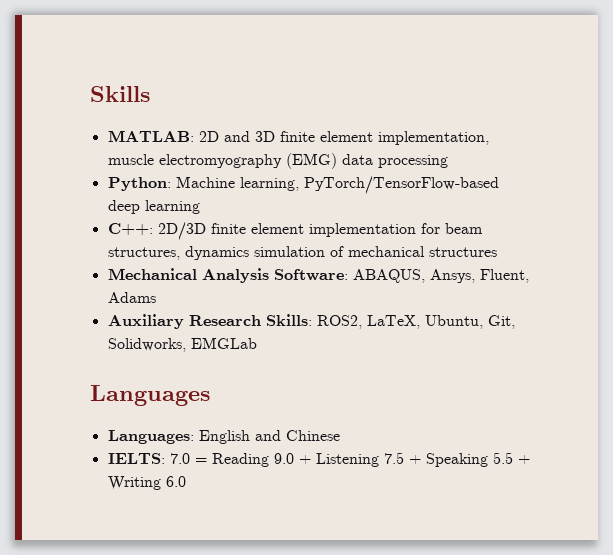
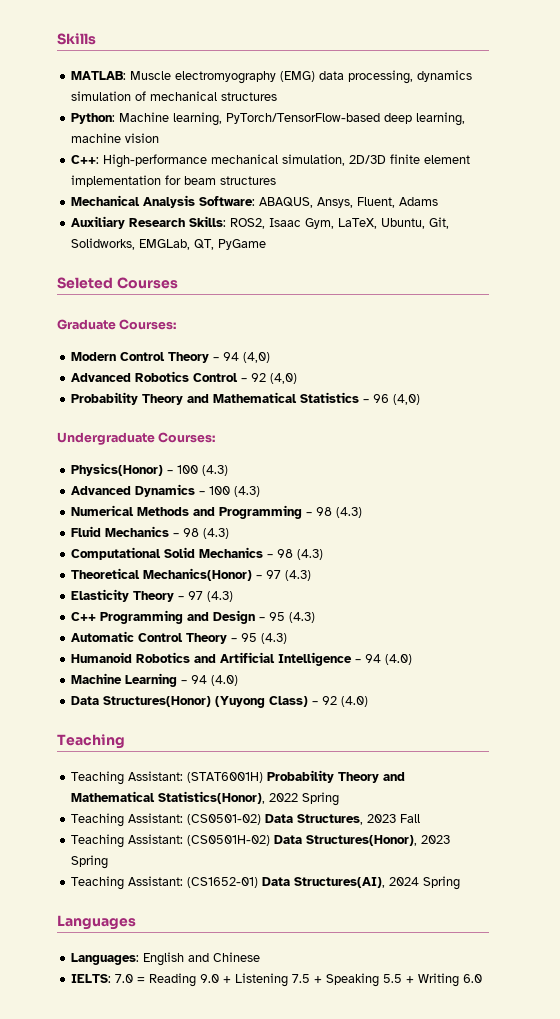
- MATLAB: 2D and 3D finite element implementation, muscle electromyography (EMG) data processing
+ MATLAB: Muscle electromyography (EMG) data processing, dynamics simulation of mechanical structures
- Python: Machine learning, PyTorch/TensorFlow-based deep learning
- C++: 2D/3D finite element implementation for beam structures, dynamics simulation of mechanical structures
+ Python: Machine learning, PyTorch/TensorFlow-based deep learning, machine vision
+ C++: High-performance mechanical simulation, 2D/3D finite element implementation for beam structures
- Auxiliary Research Skills: ROS2, LaTeX, Ubuntu, Git, Solidworks, EMGLab
+ Auxiliary Research Skills: ROS2, Isaac Gym, LaTeX, Ubuntu, Git, Solidworks, EMGLab, QT, PyGame
+ Seleted Courses
+ Graduate Courses:
+ Modern Control Theory – 94 (4,0)
+ Advanced Robotics Control – 92 (4,0)
+ Probability Theory and Mathematical Statistics – 96 (4,0)
+ Undergraduate Courses:
+ Physics(Honor) – 100 (4.3)
+ Advanced Dynamics – 100 (4.3)
+ Numerical Methods and Programming – 98 (4.3)
+ Fluid Mechanics – 98 (4.3)
+ Computational Solid Mechanics – 98 (4.3)
+ Theoretical Mechanics(Honor) – 97 (4.3)
+ Elasticity Theory – 97 (4.3)
+ C++ Programming and Design – 95 (4.3)
+ Automatic Control Theory – 95 (4.3)
+ Humanoid Robotics and Artificial Intelligence – 94 (4.0)
+ Machine Learning – 94 (4.0)
+ Data Structures(Honor) (Yuyong Class) – 92 (4.0)
+ Teaching
+ Teaching Assistant: (STAT6001H) Probability Theory and Mathematical Statistics(Honor), 2022 Spring
+ Teaching Assistant: (CS0501-02) Data Structures, 2023 Fall
+ Teaching Assistant: (CS0501H-02) Data Structures(Honor), 2023 Spring
+ Teaching Assistant: (CS1652-01) Data Structures(AI), 2024 Spring

